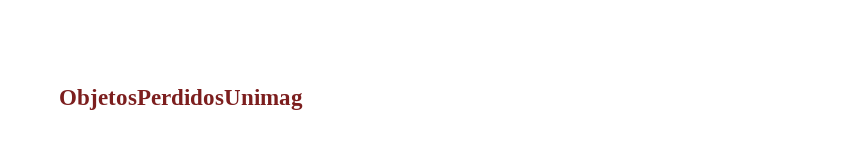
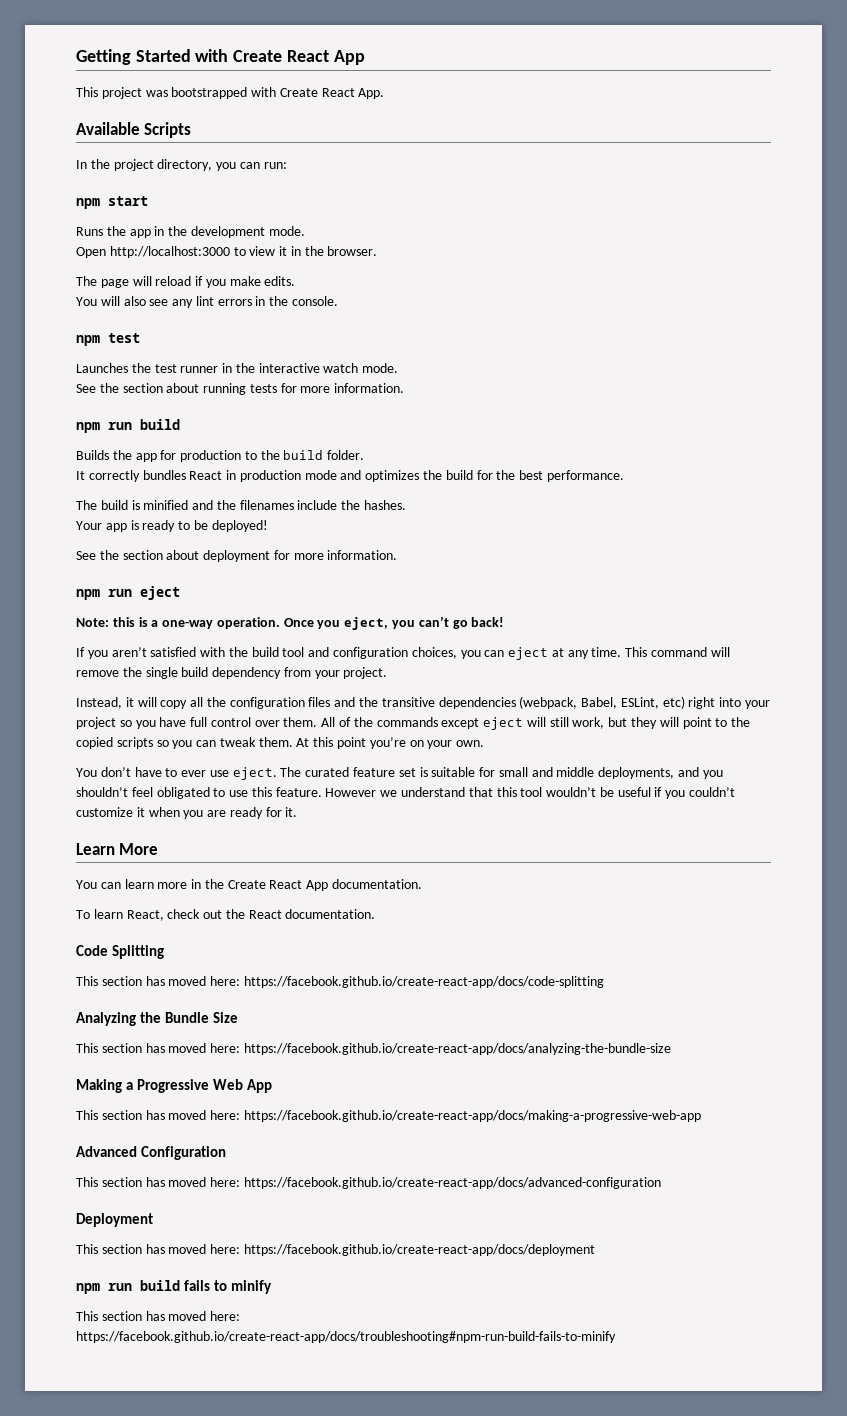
- ObjetosPerdidosUnimag
+ Getting Started with Create React App
+ This project was bootstrapped with Create React App.
+ Available Scripts
+ In the project directory, you can run:
+ npm start
+ Runs the app in the development mode.
+ Open http://localhost:3000 to view it in the browser.
+ The page will reload if you make edits.
+ You will also see any lint errors in the console.
+ npm test
+ Launches the test runner in the interactive watch mode.
+ See the section about running tests for more information.
+ npm run build
+ Builds the app for production to the build folder.
+ It correctly bundles React in production mode and optimizes the build for the best performance.
+ The build is minified and the filenames include the hashes.
+ Your app is ready to be deployed!
+ See the section about deployment for more information.
+ npm run eject
+ Note: this is a one-way operation. Once you eject, you can’t go back!
+ If you aren’t satisfied with the build tool and configuration choices, you can eject at any time. This command will remove the single build dependency from your project.
+ Instead, it will copy all the configuration files and the transitive dependencies (webpack, Babel, ESLint, etc) right into your project so you have full control over them. All of the commands except eject will still work, but they will point to the copied scripts so you can tweak them. At this point you’re on your own.
+ You don’t have to ever use eject. The curated feature set is suitable for small and middle deployments, and you shouldn’t feel obligated to use this feature. However we understand that this tool wouldn’t be useful if you couldn’t customize it when you are ready for it.
+ Learn More
+ You can learn more in the Create React App documentation.
+ To learn React, check out the React documentation.
+ Code Splitting
+ This section has moved here: https://facebook.github.io/create-react-app/docs/code-splitting
+ Analyzing the Bundle Size
+ This section has moved here: https://facebook.github.io/create-react-app/docs/analyzing-the-bundle-size
+ Making a Progressive Web App
+ This section has moved here: https://facebook.github.io/create-react-app/docs/making-a-progressive-web-app
+ Advanced Configuration
+ This section has moved here: https://facebook.github.io/create-react-app/docs/advanced-configuration
+ Deployment
+ This section has moved here: https://facebook.github.io/create-react-app/docs/deployment
+ npm run build fails to minify
+ This section has moved here: https://facebook.github.io/create-react-app/docs/troubleshooting#npm-run-build-fails-to-minify

